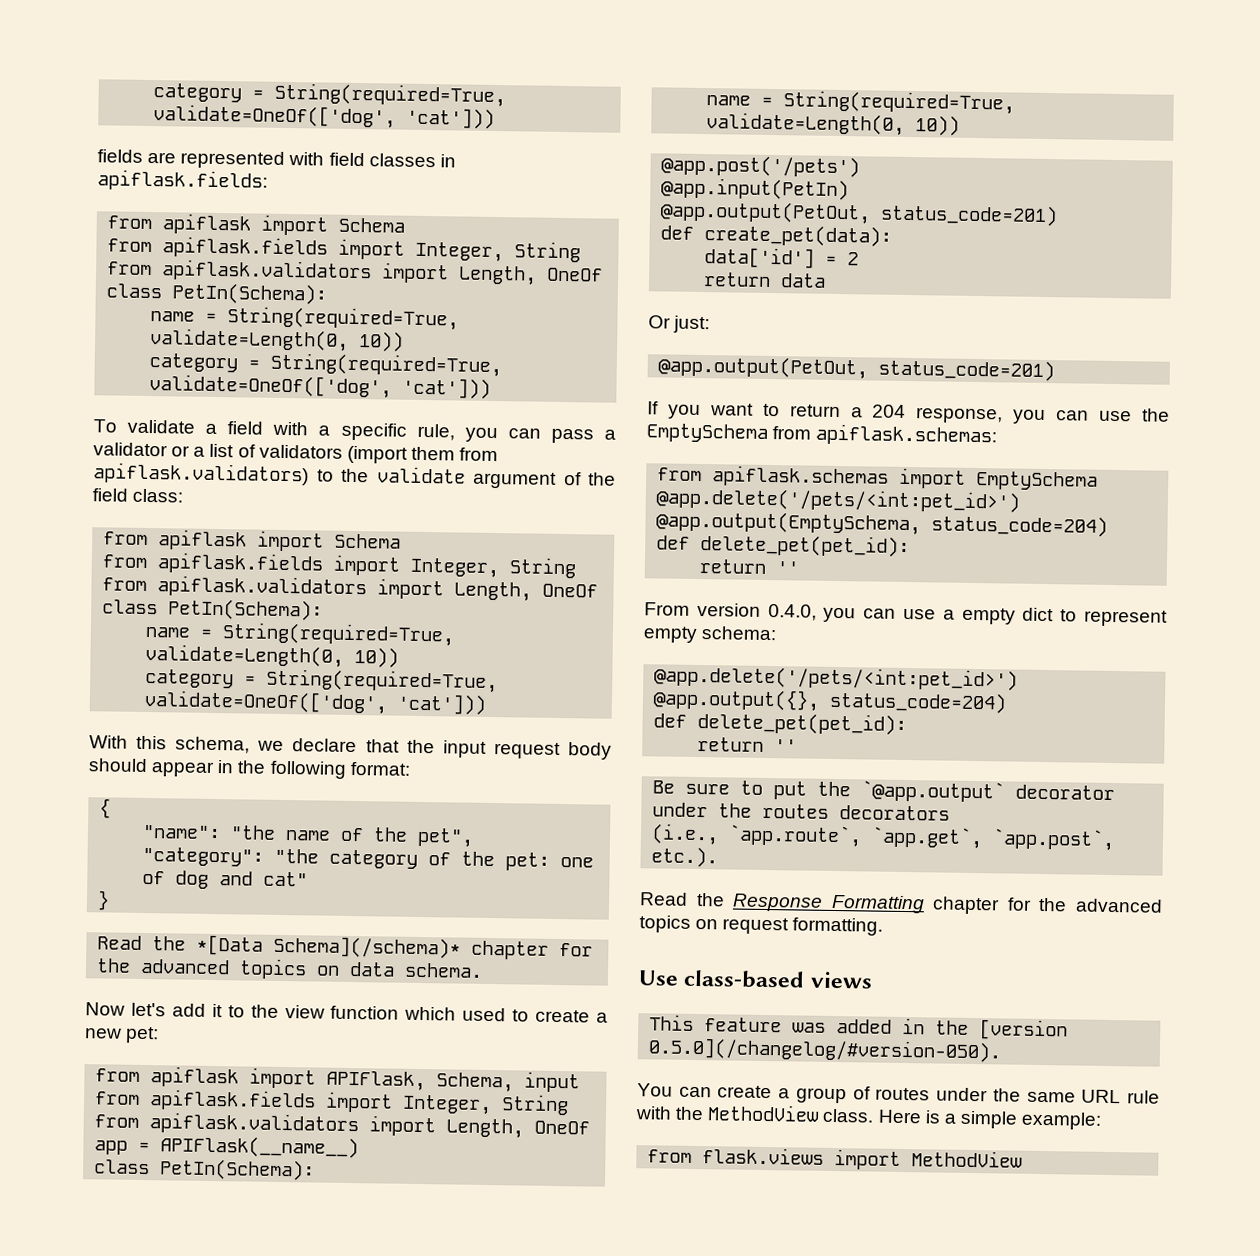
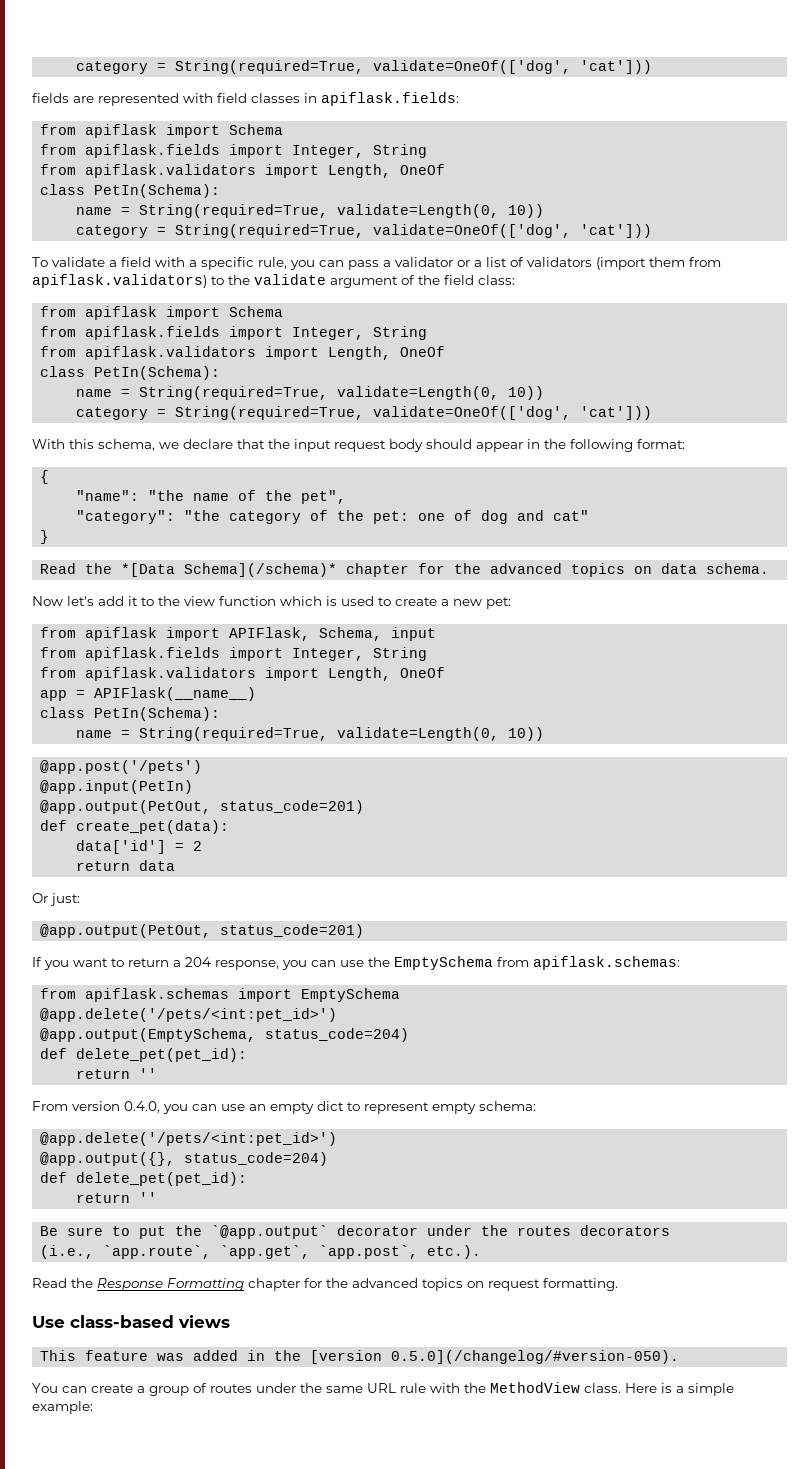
- Now let's add it to the view function which used to create a new pet:
+ Now let's add it to the view function which is used to create a new pet:
- From version 0.4.0, you can use a empty dict to represent empty schema:
+ From version 0.4.0, you can use an empty dict to represent empty schema:
- from flask.views import MethodView

